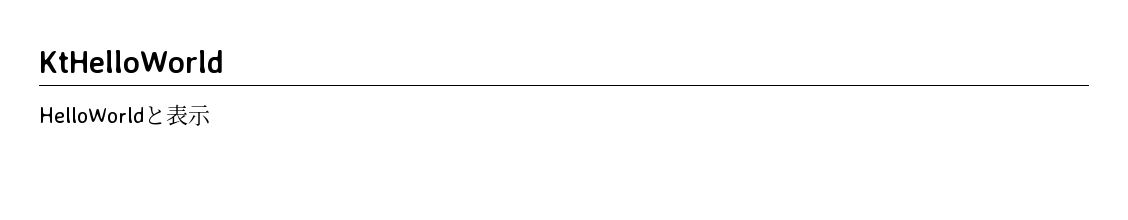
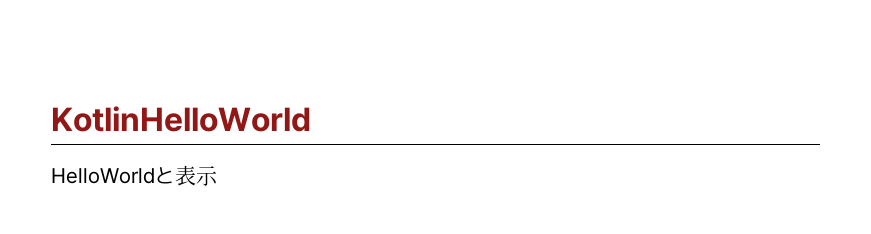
- KtHelloWorld
+ KotlinHelloWorld

